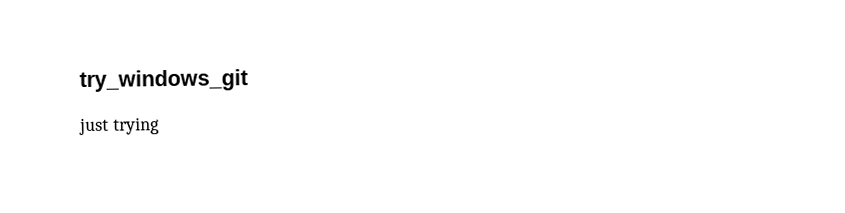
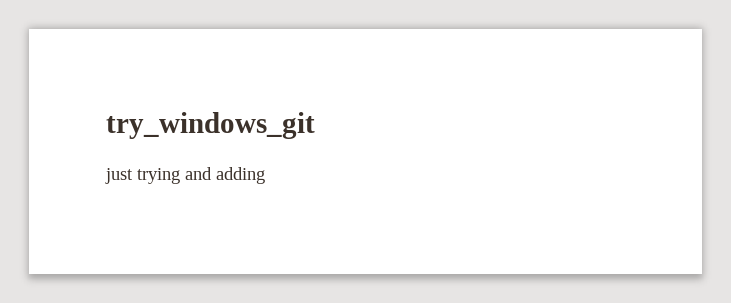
- just trying
+ just trying and adding

